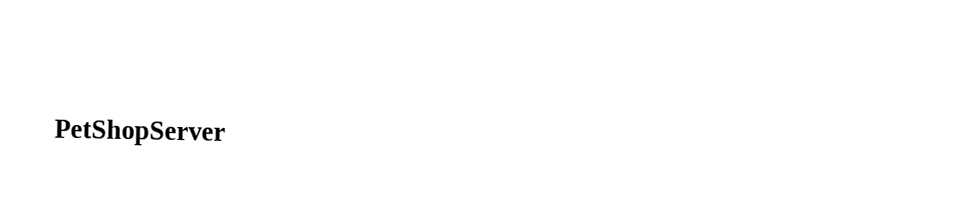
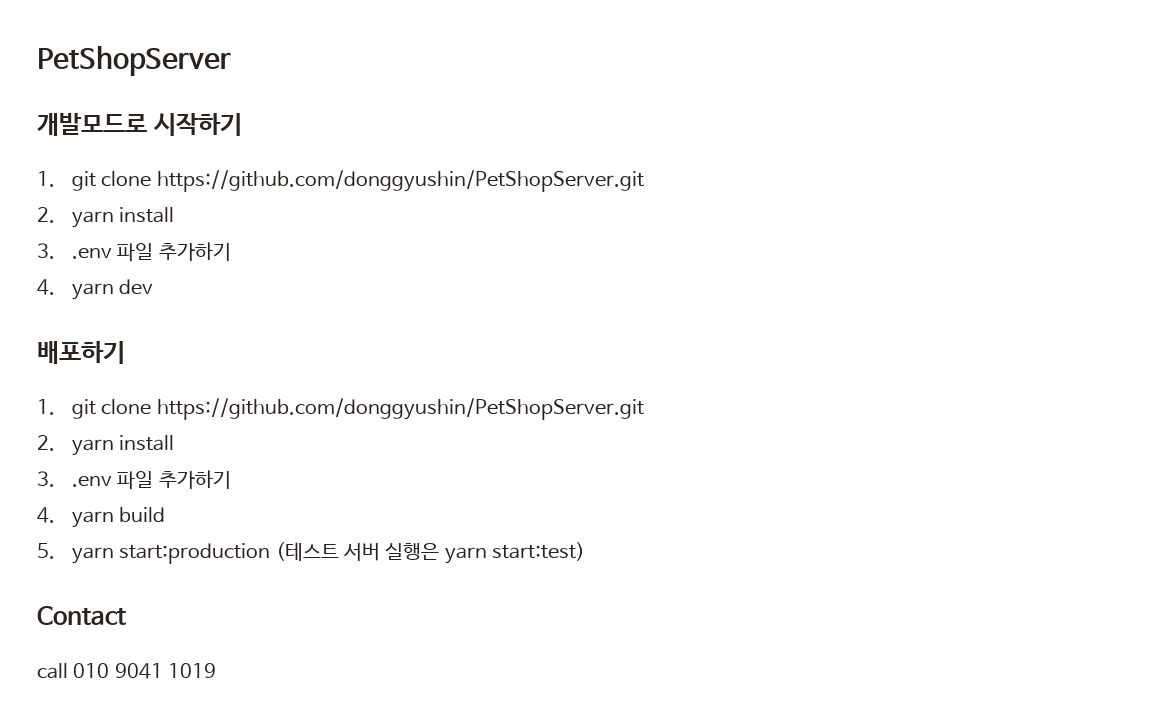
+ 개발모드로 시작하기
+ 1. git clone https://github.com/donggyushin/PetShopServer.git
+ 2. yarn install
+ 3. .env 파일 추가하기
+ 4. yarn dev
+ 배포하기
+ 1. git clone https://github.com/donggyushin/PetShopServer.git
+ 2. yarn install
+ 3. .env 파일 추가하기
+ 4. yarn build
+ 5. yarn start:production (테스트 서버 실행은 yarn start:test)
+ Contact
+ call 010 9041 1019

